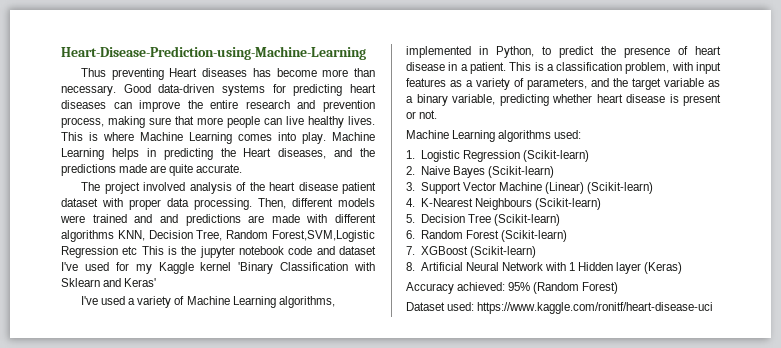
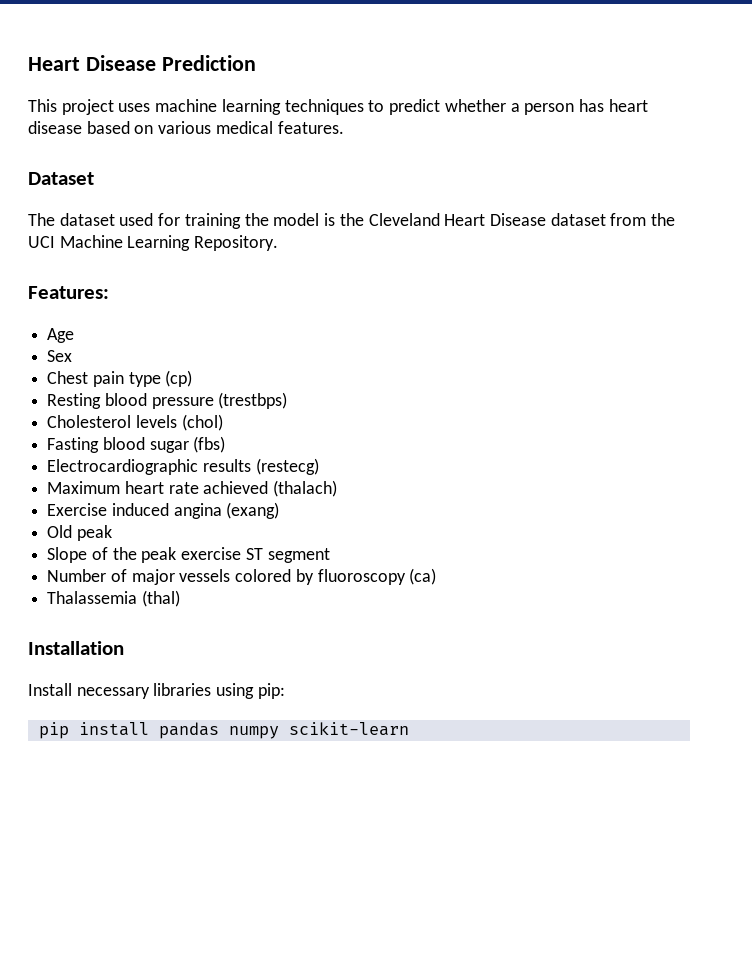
- Heart-Disease-Prediction-using-Machine-Learning
- Thus preventing Heart diseases has become more than necessary. Good data-driven systems for predicting heart diseases can improve the entire research and prevention process, making sure that more people can live healthy lives. This is where Machine Learning comes into play. Machine Learning helps in predicting the Heart diseases, and the predictions made are quite accurate.
- The project involved analysis of the heart disease patient dataset with proper data processing. Then, different models were trained and and predictions are made with different algorithms KNN, Decision Tree, Random Forest,SVM,Logistic Regression etc This is the jupyter notebook code and dataset I've used for my Kaggle kernel 'Binary Classification with Sklearn and Keras'
- I've used a variety of Machine Learning algorithms, implemented in Python, to predict the presence of heart disease in a patient. This is a classification problem, with input features as a variety of parameters, and the target variable as a binary variable, predicting whether heart disease is present or not.
- Machine Learning algorithms used:
- 1. Logistic Regression (Scikit-learn)
- 2. Naive Bayes (Scikit-learn)
- 3. Support Vector Machine (Linear) (Scikit-learn)
- 4. K-Nearest Neighbours (Scikit-learn)
- 5. Decision Tree (Scikit-learn)
- 6. Random Forest (Scikit-learn)
- 7. XGBoost (Scikit-learn)
- 8. Artificial Neural Network with 1 Hidden layer (Keras)
- Accuracy achieved: 95% (Random Forest)
- Dataset used: https://www.kaggle.com/ronitf/heart-disease-uci
+ Heart Disease Prediction
+ This project uses machine learning techniques to predict whether a person has heart disease based on various medical features.
+ Dataset
+ The dataset used for training the model is the Cleveland Heart Disease dataset from the UCI Machine Learning Repository.
+ Features:
+ Age
+ Sex
+ Chest pain type (cp)
+ Resting blood pressure (trestbps)
+ Cholesterol levels (chol)
+ Fasting blood sugar (fbs)
+ Electrocardiographic results (restecg)
+ Maximum heart rate achieved (thalach)
+ Exercise induced angina (exang)
+ Old peak
+ Slope of the peak exercise ST segment
+ Number of major vessels colored by fluoroscopy (ca)
+ Thalassemia (thal)
+ Installation
+ Install necessary libraries using pip:
+ pip install pandas numpy scikit-learn

